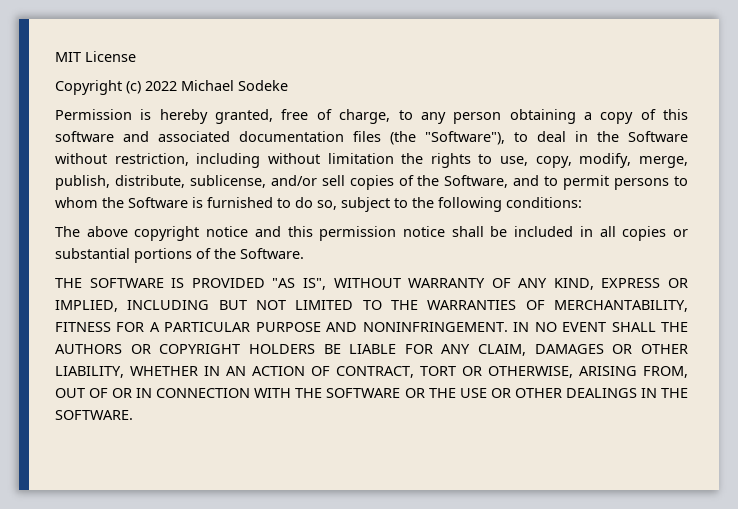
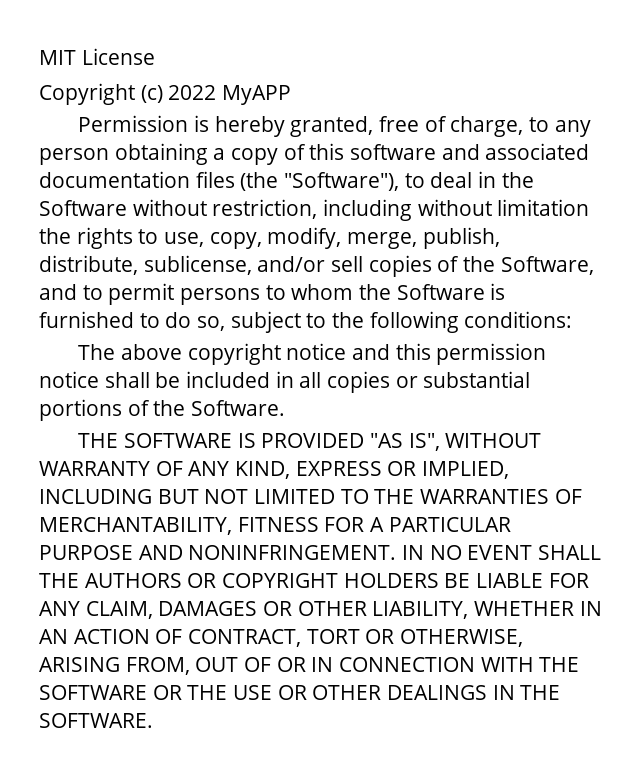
- Copyright (c) 2022 Michael Sodeke
+ Copyright (c) 2022 MyAPP

